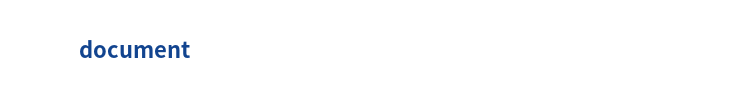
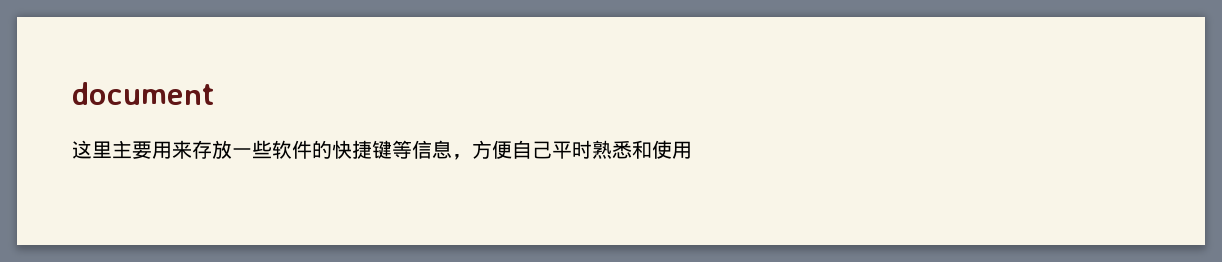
+ 这里主要用来存放一些软件的快捷键等信息，方便自己平时熟悉和使用

